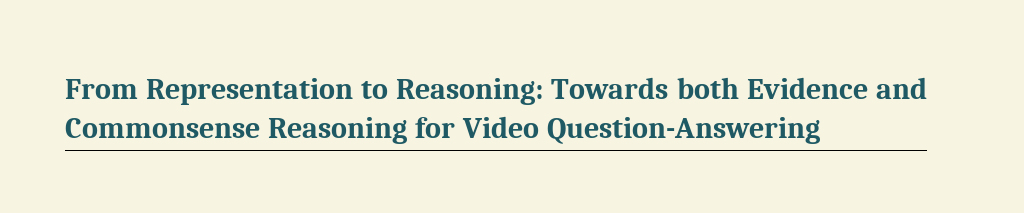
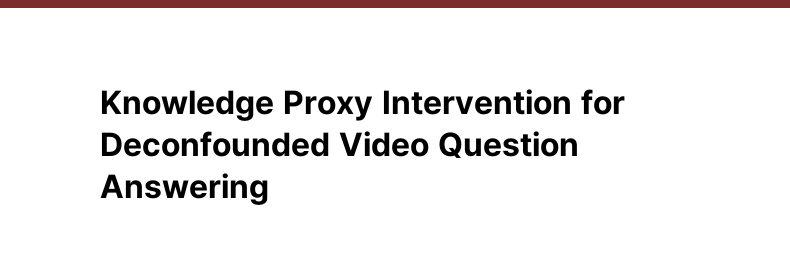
- From Representation to Reasoning: Towards both Evidence and Commonsense Reasoning for Video Question-Answering
+ Knowledge Proxy Intervention for Deconfounded Video Question Answering

